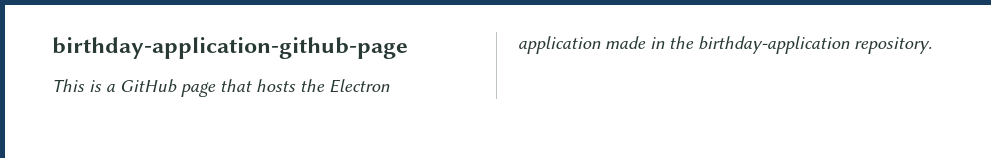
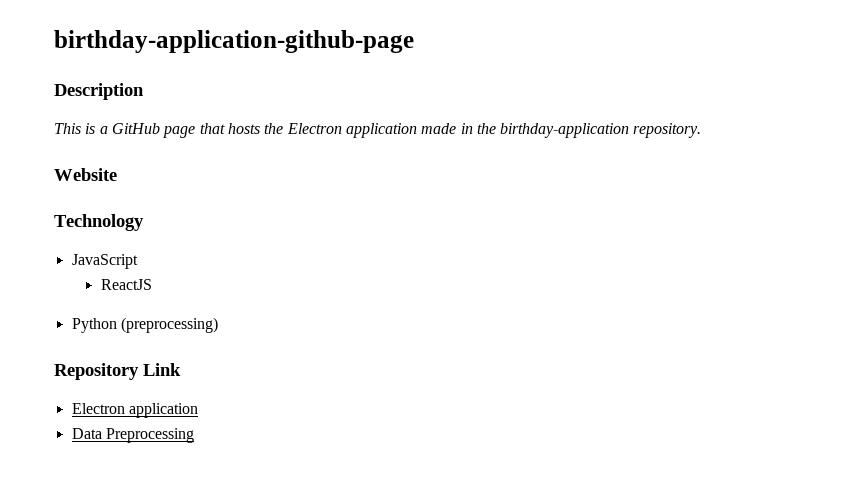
+ Description
+ Website
+ Technology
+ JavaScript
+ ReactJS
+ Python (preprocessing)
+ Repository Link
+ Electron application
+ Data Preprocessing

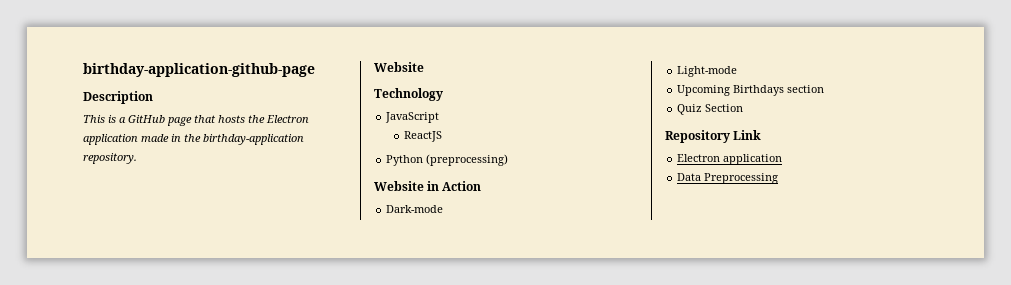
+ Website in Action
+ Dark-mode
+ Light-mode
+ Upcoming Birthdays section
+ Quiz Section

